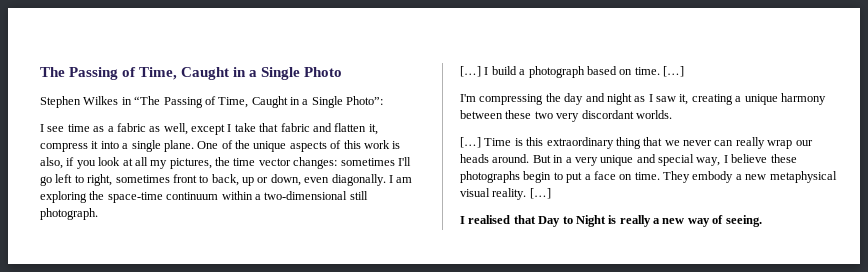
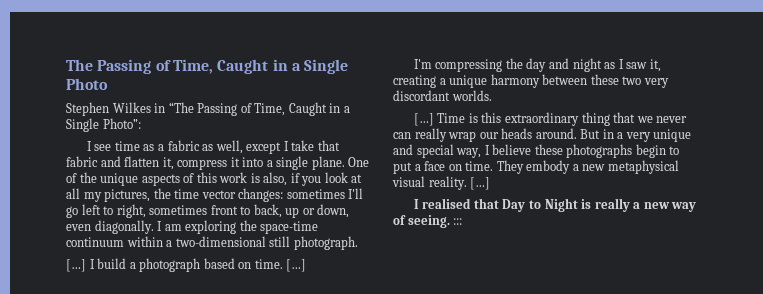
- I realised that Day to Night is really a new way of seeing.
+ I realised that Day to Night is really a new way of seeing. :::

